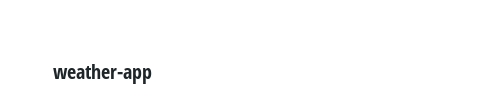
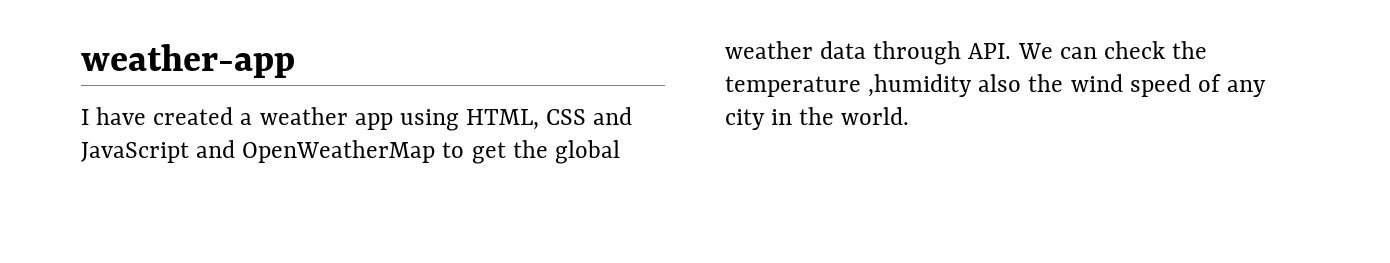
+ I have created a weather app using HTML, CSS and JavaScript and OpenWeatherMap to get the global weather data through API. We can check the temperature ,humidity also the wind speed of any city in the world.

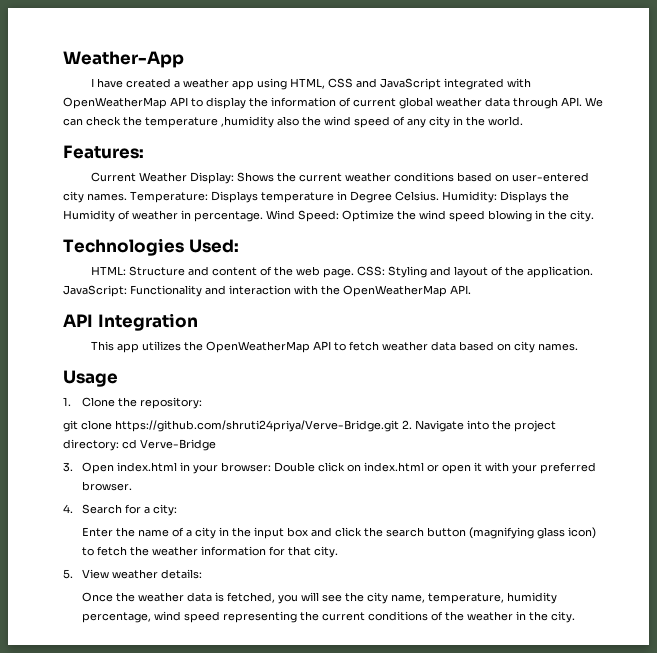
- weather-app
+ Weather-App
- I have created a weather app using HTML, CSS and JavaScript and OpenWeatherMap to get the global weather data through API. We can check the temperature ,humidity also the wind speed of any city in the world.
+ I have created a weather app using HTML, CSS and JavaScript integrated with OpenWeatherMap API to display the information of current global weather data through API. We can check the temperature ,humidity also the wind speed of any city in the world.
+ Features:
+ Current Weather Display: Shows the current weather conditions based on user-entered city names. Temperature: Displays temperature in Degree Celsius. Humidity: Displays the Humidity of weather in percentage. Wind Speed: Optimize the wind speed blowing in the city.
+ Technologies Used:
+ HTML: Structure and content of the web page. CSS: Styling and layout of the application. JavaScript: Functionality and interaction with the OpenWeatherMap API.
+ API Integration
+ This app utilizes the OpenWeatherMap API to fetch weather data based on city names.
+ Usage
+ 1. Clone the repository:
+ git clone https://github.com/shruti24priya/Verve-Bridge.git 2. Navigate into the project directory: cd Verve-Bridge
+ 3. Open index.html in your browser: Double click on index.html or open it with your preferred browser.
+ 4. Search for a city:
+ Enter the name of a city in the input box and click the search button (magnifying glass icon) to fetch the weather information for that city.
+ 5. View weather details:
+ Once the weather data is fetched, you will see the city name, temperature, humidity percentage, wind speed representing the current conditions of the weather in the city.

